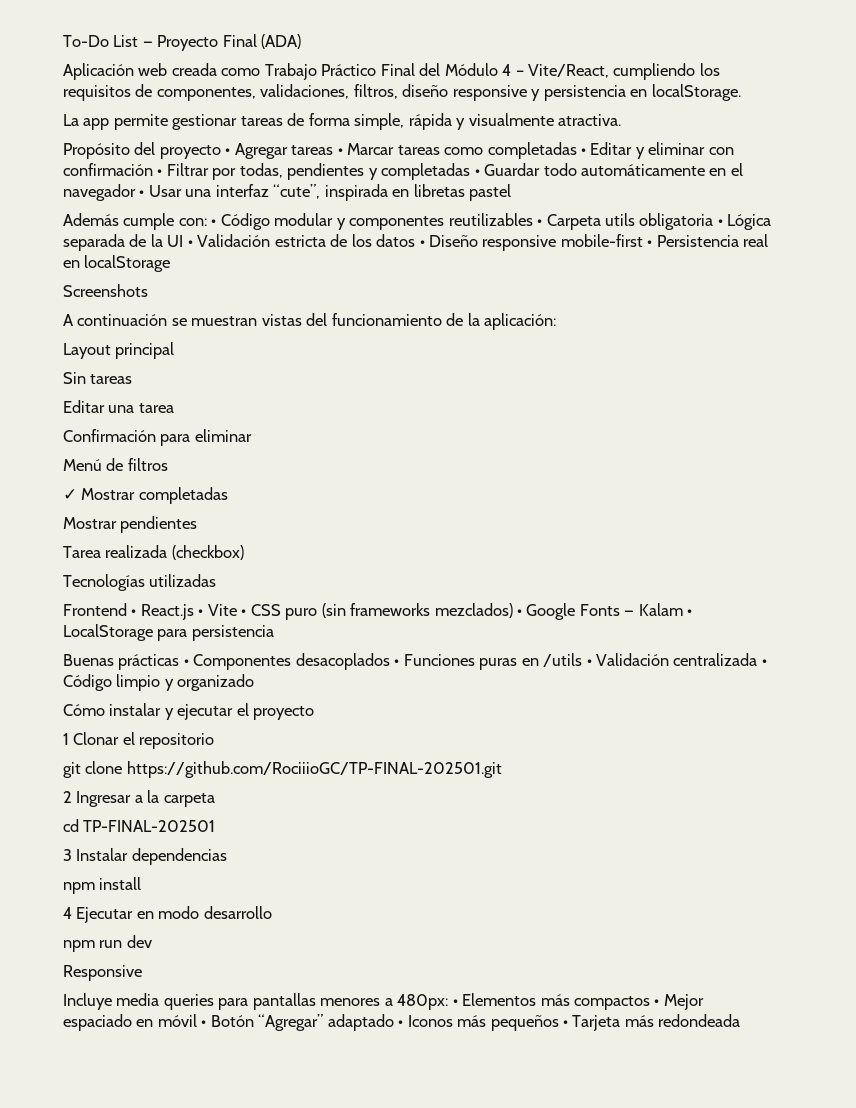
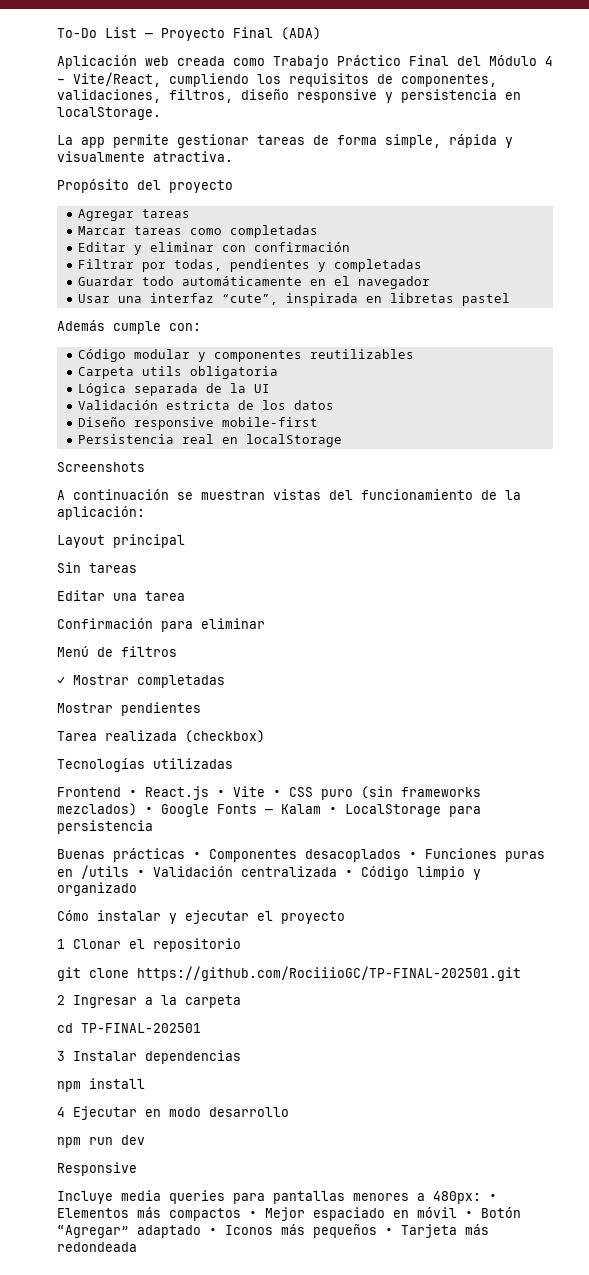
- Propósito del proyecto • Agregar tareas • Marcar tareas como completadas • Editar y eliminar con confirmación • Filtrar por todas, pendientes y completadas • Guardar todo automáticamente en el navegador • Usar una interfaz “cute”, inspirada en libretas pastel
+ Propósito del proyecto
+ Agregar tareas
+ Marcar tareas como completadas
+ Editar y eliminar con confirmación
+ Filtrar por todas, pendientes y completadas
+ Guardar todo automáticamente en el navegador
+ Usar una interfaz “cute”, inspirada en libretas pastel
- Además cumple con: • Código modular y componentes reutilizables • Carpeta utils obligatoria • Lógica separada de la UI • Validación estricta de los datos • Diseño responsive mobile-first • Persistencia real en localStorage
+ Además cumple con:
+ Código modular y componentes reutilizables
+ Carpeta utils obligatoria
+ Lógica separada de la UI
+ Validación estricta de los datos
+ Diseño responsive mobile-first
+ Persistencia real en localStorage

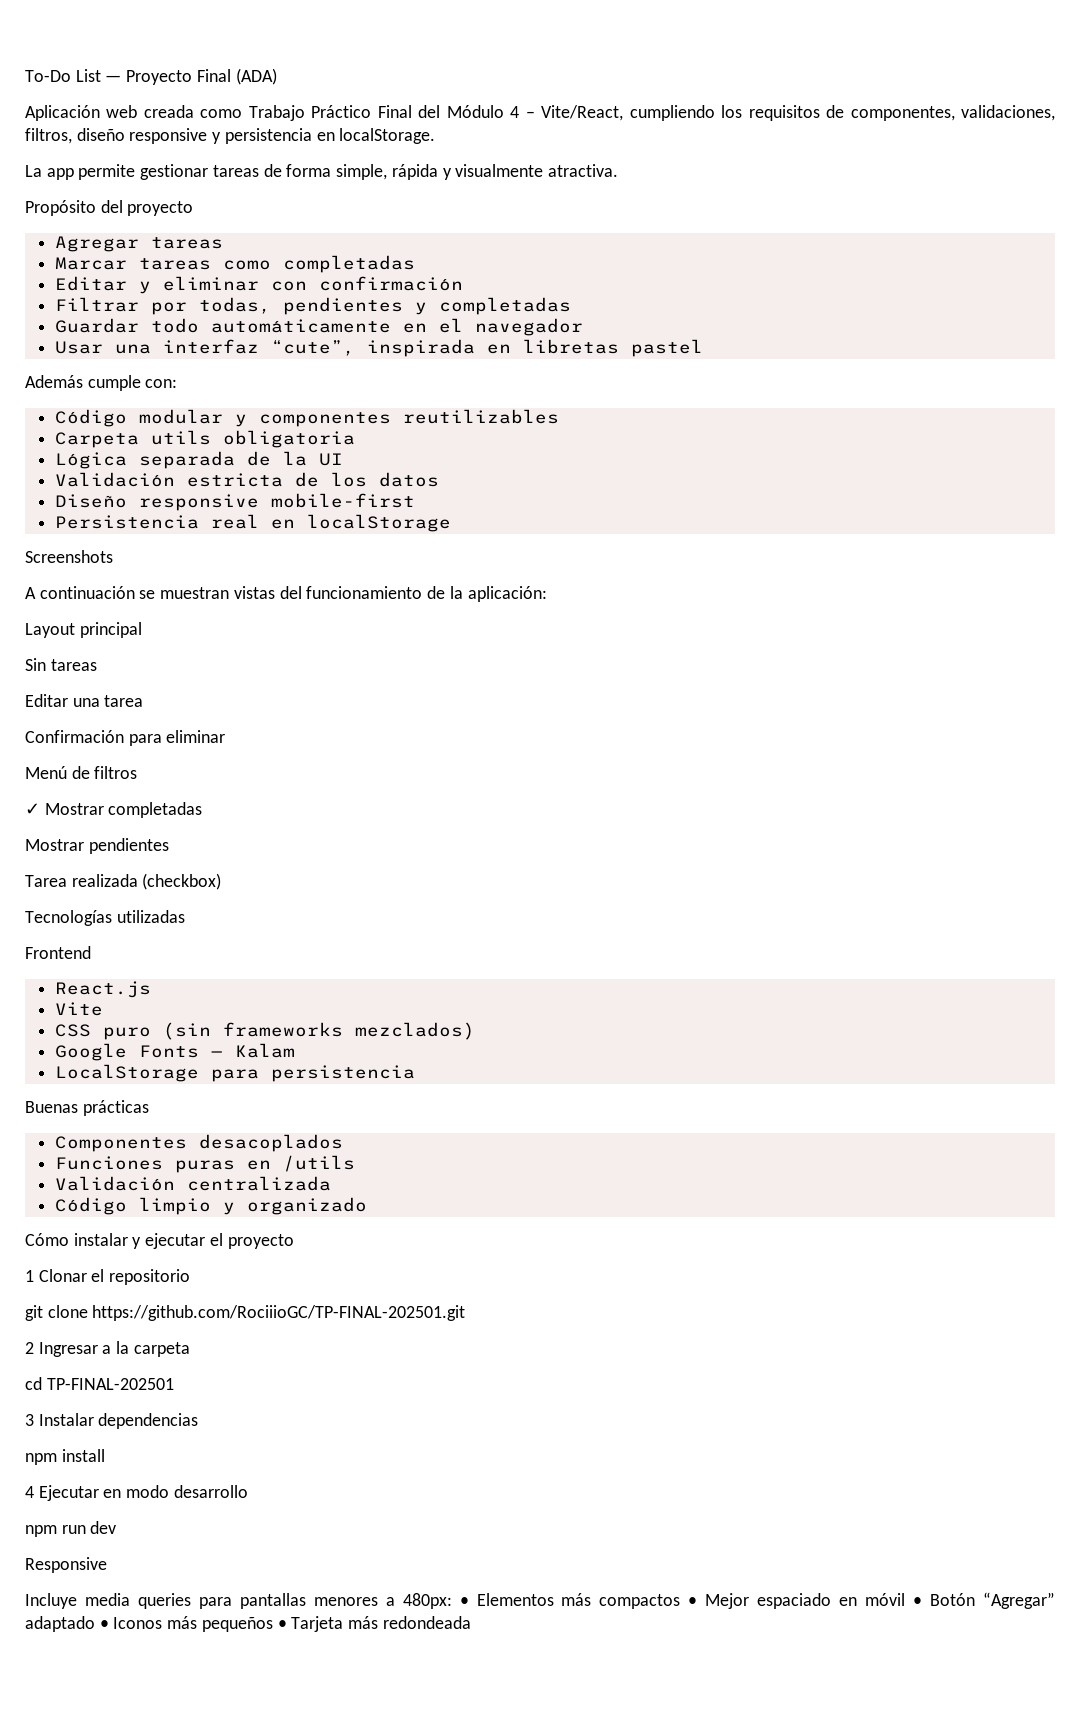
- Frontend • React.js • Vite • CSS puro (sin frameworks mezclados) • Google Fonts — Kalam • LocalStorage para persistencia
+ Frontend
+ React.js
+ Vite
+ CSS puro (sin frameworks mezclados)
+ Google Fonts — Kalam
+ LocalStorage para persistencia
- Buenas prácticas • Componentes desacoplados • Funciones puras en /utils • Validación centralizada • Código limpio y organizado
+ Buenas prácticas
+ Componentes desacoplados
+ Funciones puras en /utils
+ Validación centralizada
+ Código limpio y organizado

